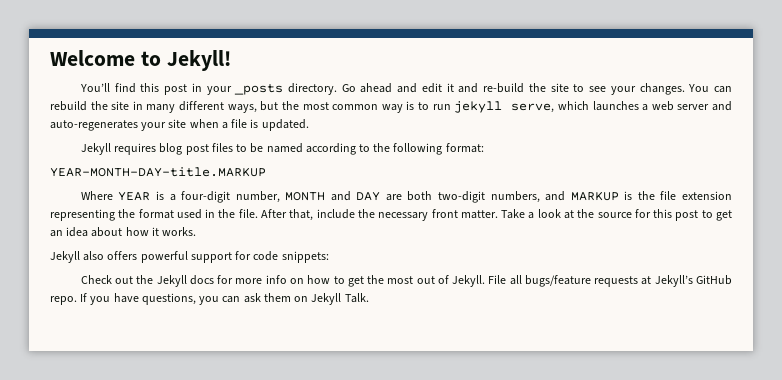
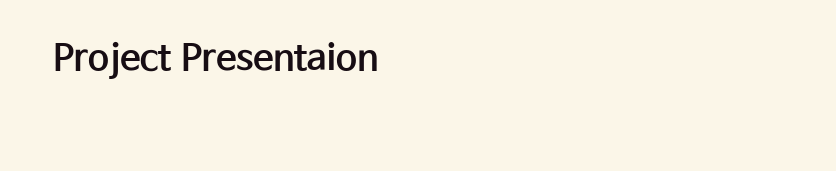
- Welcome to Jekyll!
- You’ll find this post in your _posts directory. Go ahead and edit it and re-build the site to see your changes. You can rebuild the site in many different ways, but the most common way is to run jekyll serve, which launches a web server and auto-regenerates your site when a file is updated.
- Jekyll requires blog post files to be named according to the following format:
- YEAR-MONTH-DAY-title.MARKUP
- Where YEAR is a four-digit number, MONTH and DAY are both two-digit numbers, and MARKUP is the file extension representing the format used in the file. After that, include the necessary front matter. Take a look at the source for this post to get an idea about how it works.
- Jekyll also offers powerful support for code snippets:
- Check out the Jekyll docs for more info on how to get the most out of Jekyll. File all bugs/feature requests at Jekyll’s GitHub repo. If you have questions, you can ask them on Jekyll Talk.
+ Project Presentaion

